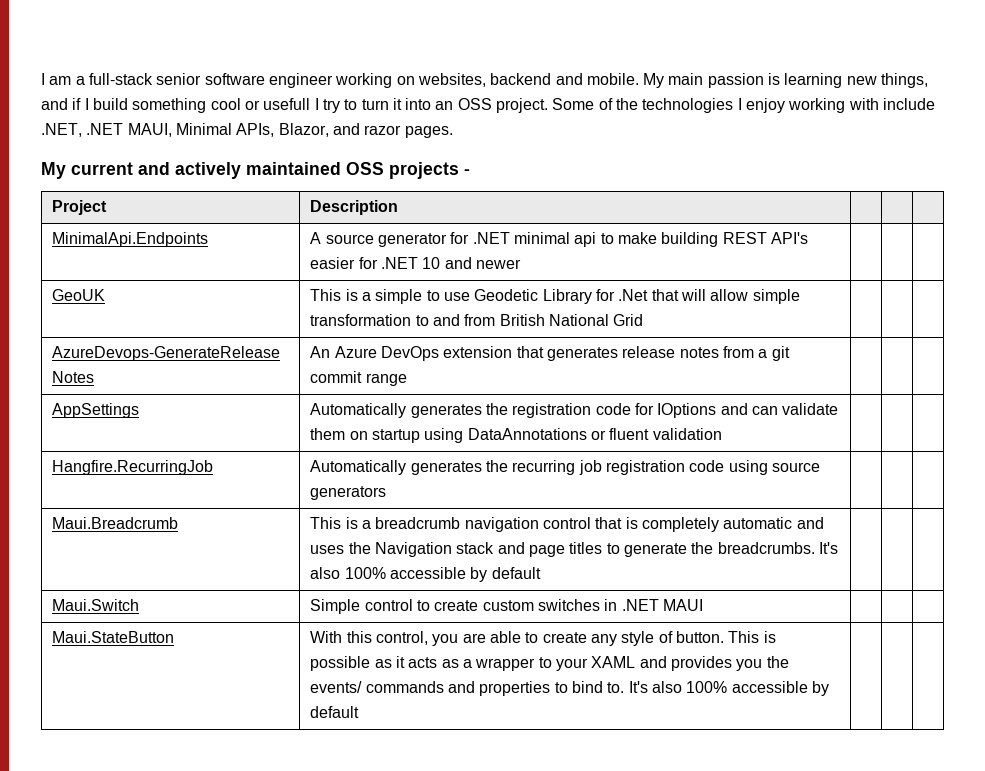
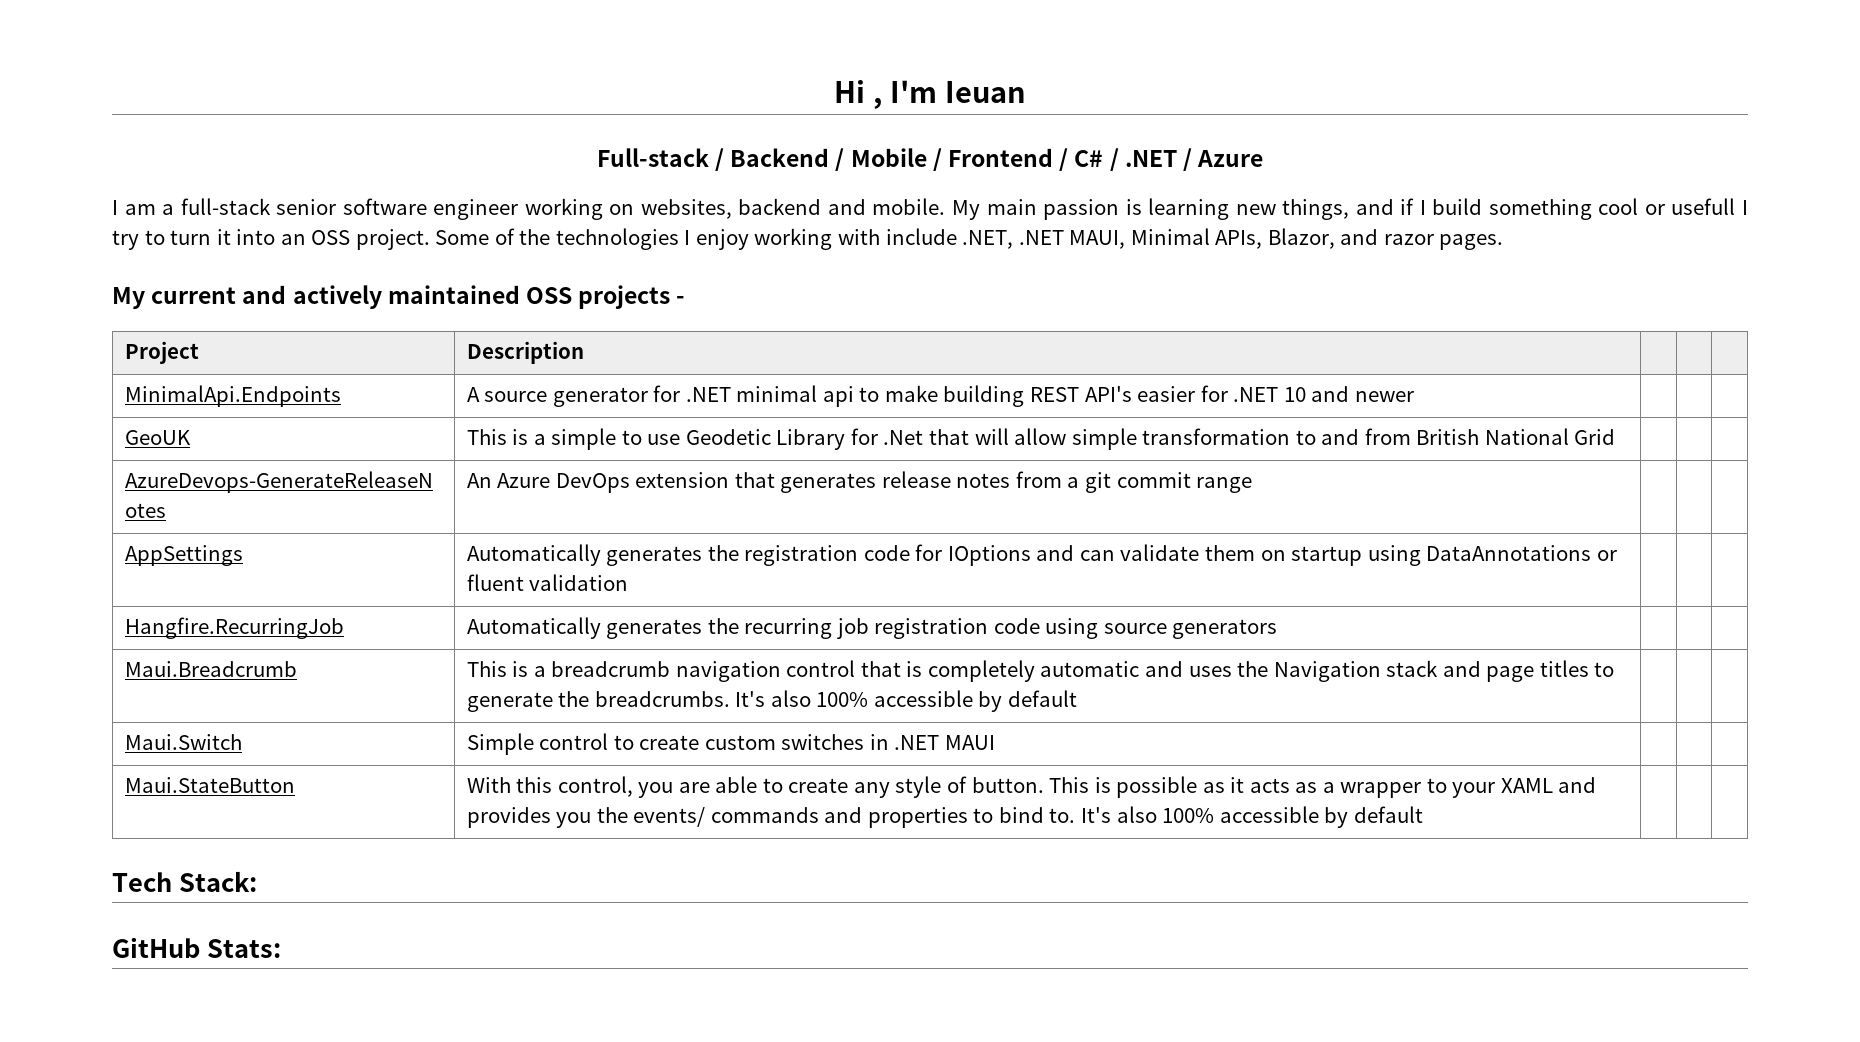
+ Hi , I'm Ieuan
+ Full-stack / Backend / Mobile / Frontend / C# / .NET / Azure
+ Tech Stack:
+ GitHub Stats:

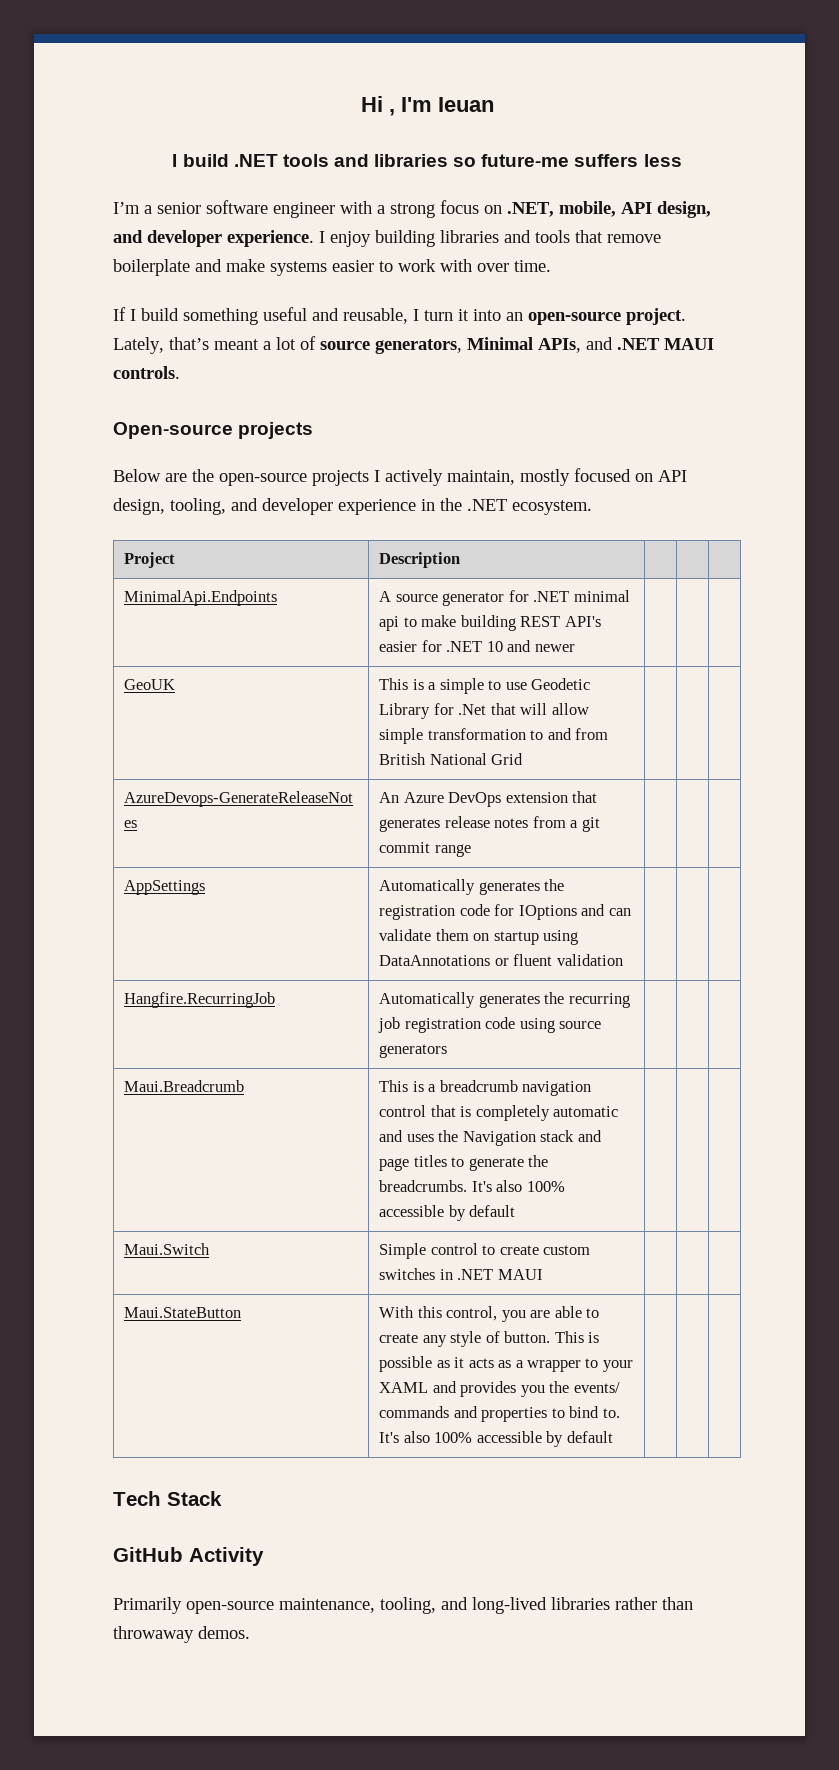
- Full-stack / Backend / Mobile / Frontend / C# / .NET / Azure
- I am a full-stack senior software engineer working on websites, backend and mobile. My main passion is learning new things, and if I build something cool or usefull I try to turn it into an OSS project. Some of the technologies I enjoy working with include .NET, .NET MAUI, Minimal APIs, Blazor, and razor pages.
- My current and actively maintained OSS projects -
+ I build .NET tools and libraries so future-me suffers less
+ I’m a senior software engineer with a strong focus on .NET, mobile, API design, and developer experience. I enjoy building libraries and tools that remove boilerplate and make systems easier to work with over time.
+ If I build something useful and reusable, I turn it into an open-source project. Lately, that’s meant a lot of source generators, Minimal APIs, and .NET MAUI controls.
+ Open-source projects
+ Below are the open-source projects I actively maintain, mostly focused on API design, tooling, and developer experience in the .NET ecosystem.
- Tech Stack:
+ Tech Stack
- GitHub Stats:
+ GitHub Activity
+ Primarily open-source maintenance, tooling, and long-lived libraries rather than throwaway demos.

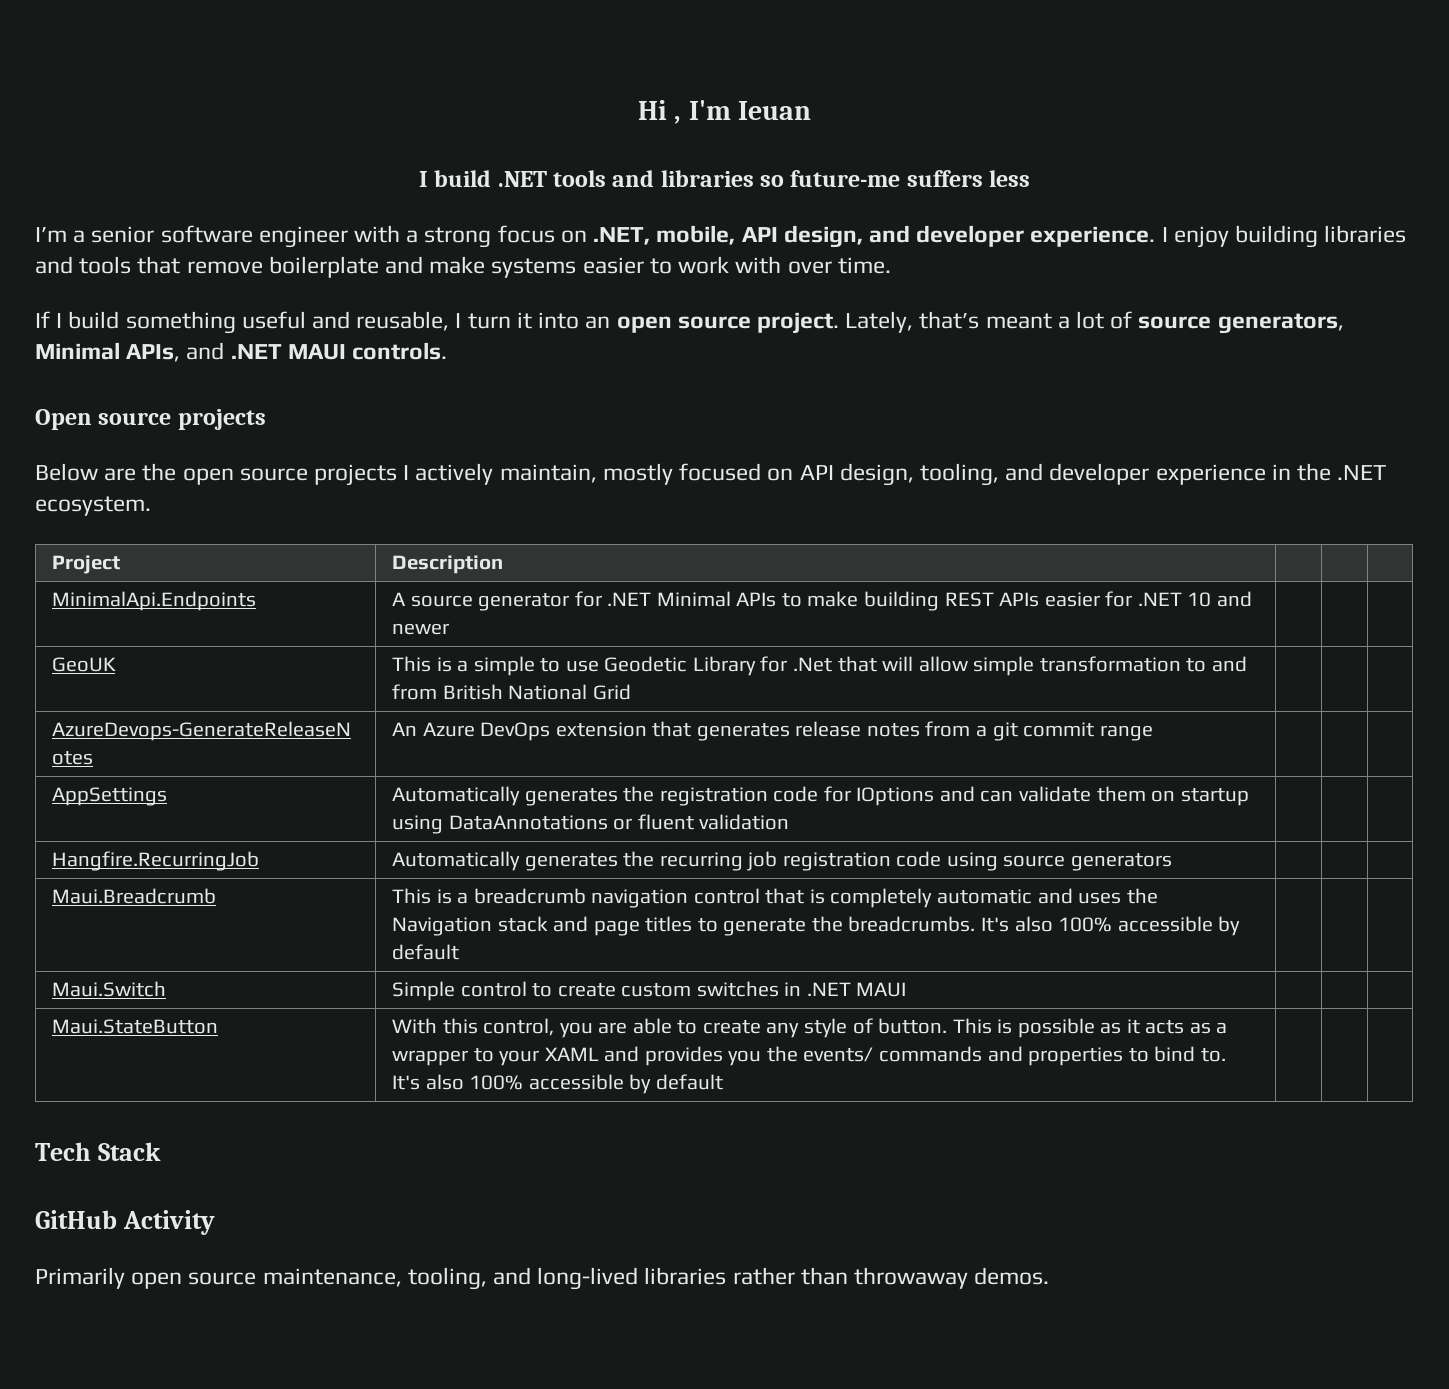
- If I build something useful and reusable, I turn it into an open-source project.
+ If I build something useful and reusable, I turn it into an open source project.
- Open-source projects
+ Open source projects
- Below are the open-source projects I actively maintain, mostly focused on API design, tooling, and developer experience in the .NET ecosystem.
+ Below are the open source projects I actively maintain, mostly focused on API design, tooling, and developer experience in the .NET ecosystem.
- MinimalApi.Endpoints | A source generator for .NET minimal api to make building REST API's easier for .NET 10 and newer | | |
+ MinimalApi.Endpoints | A source generator for .NET Minimal APIs to make building REST APIs easier for .NET 10 and newer | | |
- Primarily open-source maintenance, tooling, and long-lived libraries rather than throwaway demos.
+ Primarily open source maintenance, tooling, and long-lived libraries rather than throwaway demos.

